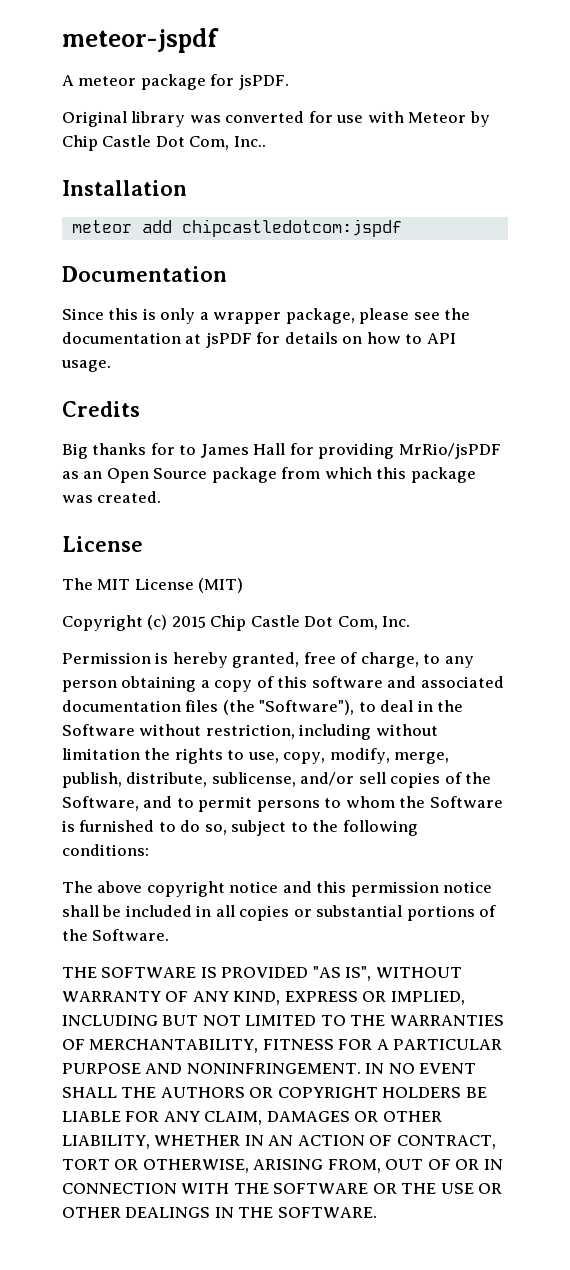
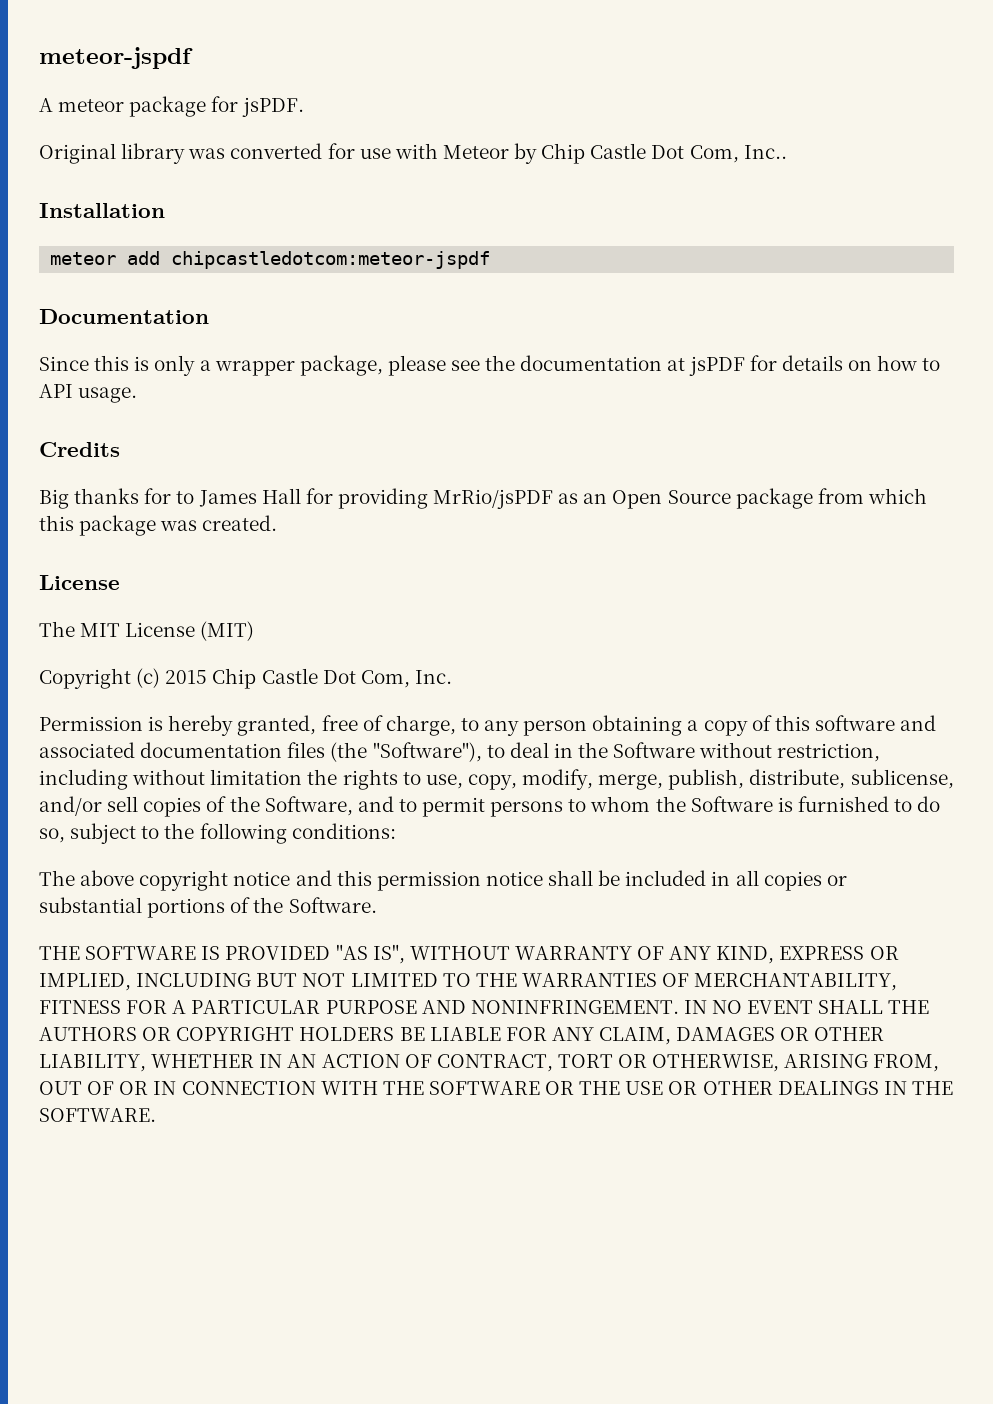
- meteor add chipcastledotcom:jspdf
+ meteor add chipcastledotcom:meteor-jspdf

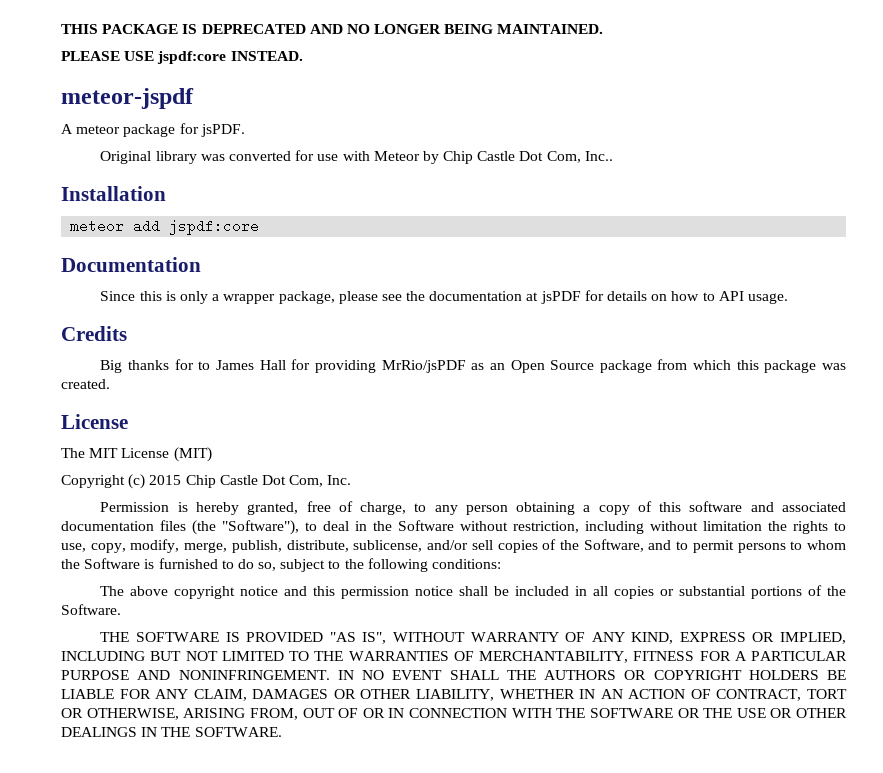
+ THIS PACKAGE IS DEPRECATED AND NO LONGER BEING MAINTAINED.
+ PLEASE USE jspdf:core INSTEAD.
- meteor add chipcastledotcom:meteor-jspdf
+ meteor add jspdf:core

